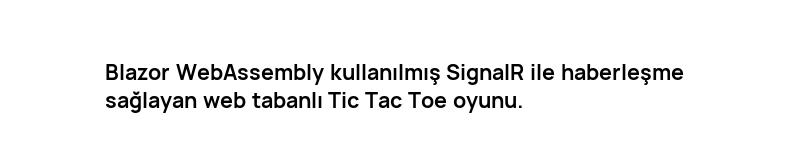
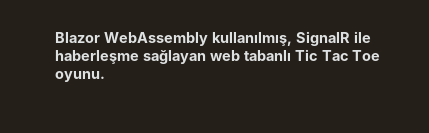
- Blazor WebAssembly kullanılmış SignalR ile haberleşme sağlayan web tabanlı Tic Tac Toe oyunu.
+ Blazor WebAssembly kullanılmış, SignalR ile haberleşme sağlayan web tabanlı Tic Tac Toe oyunu.

